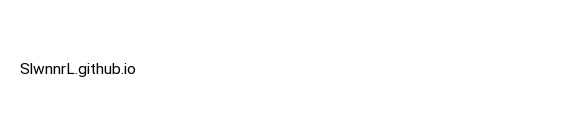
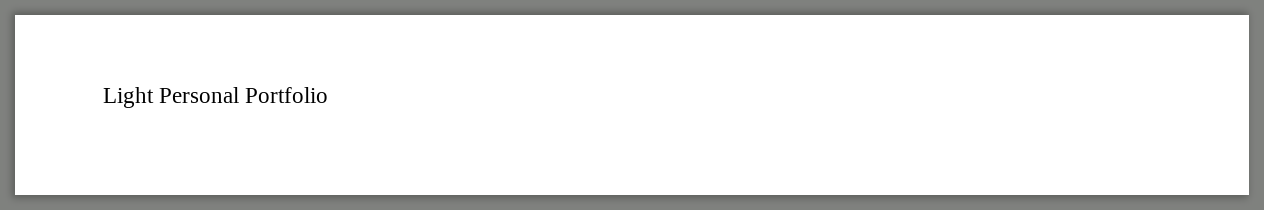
- SlwnnrL.github.io
+ Light Personal Portfolio

